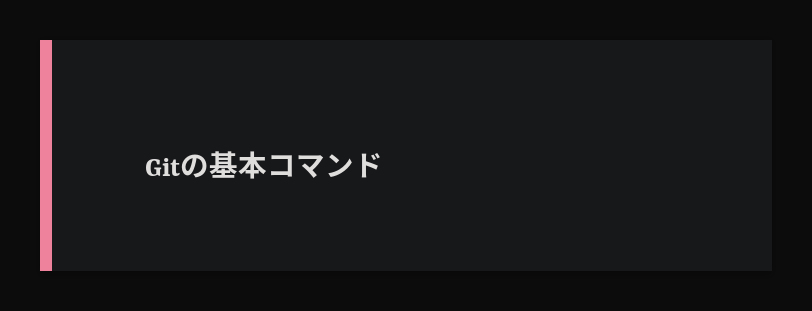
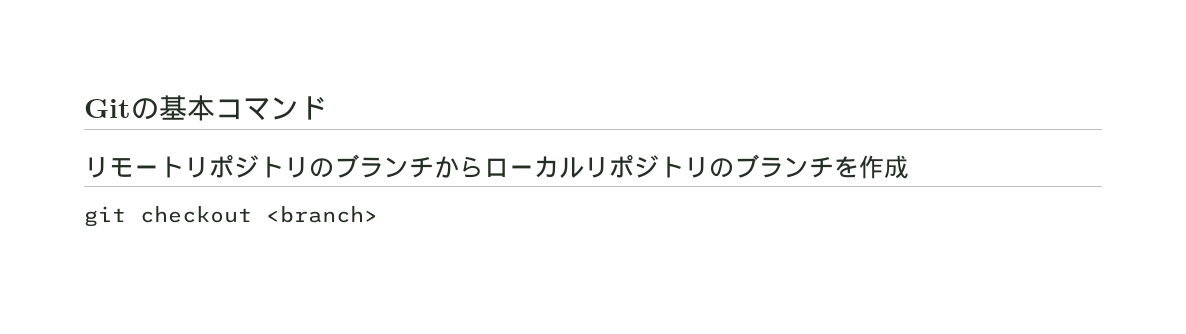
+ リモートリポジトリのブランチからローカルリポジトリのブランチを作成
+ git checkout <branch>

